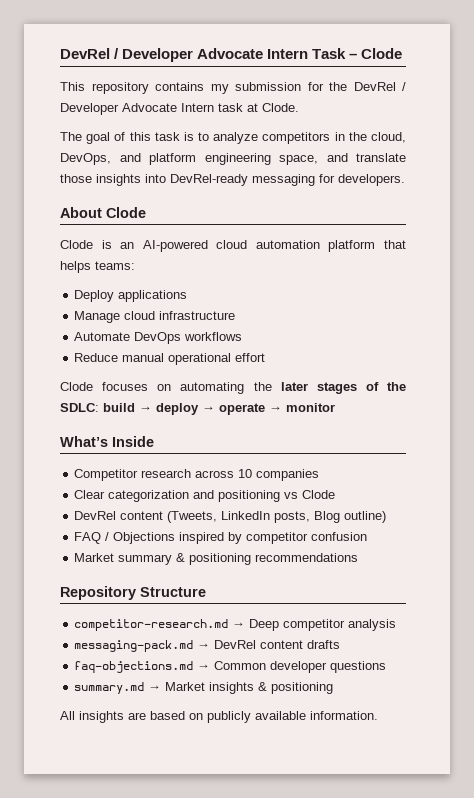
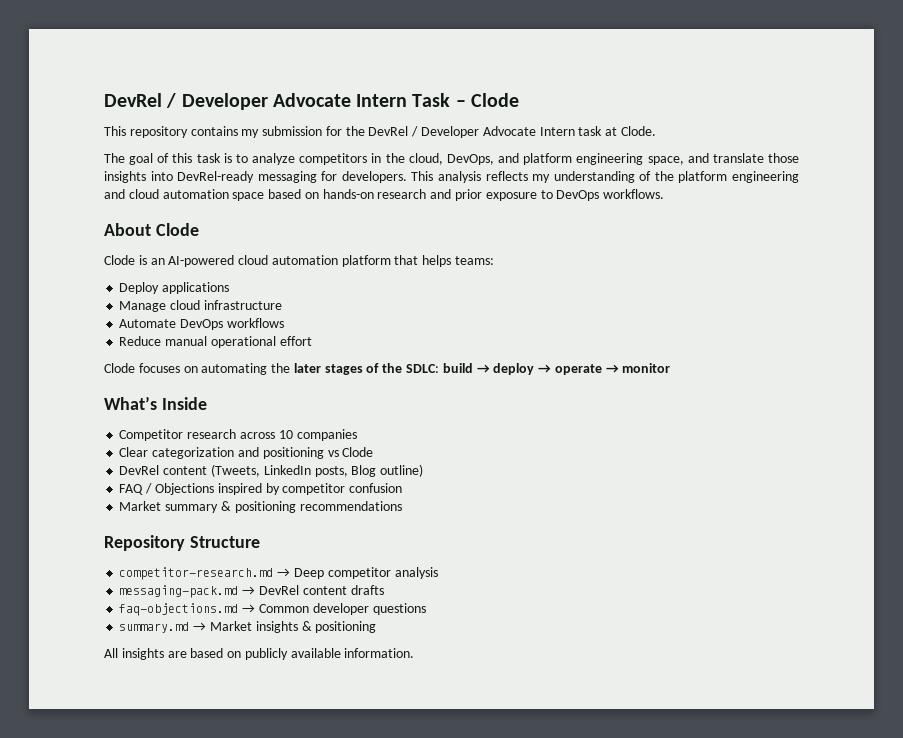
+ This analysis reflects my understanding of the platform engineering and cloud automation space based on hands-on research and prior exposure to DevOps workflows.

